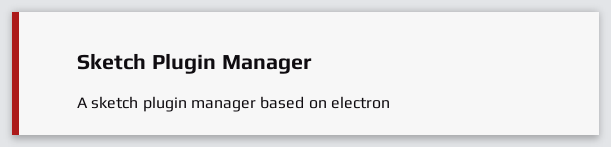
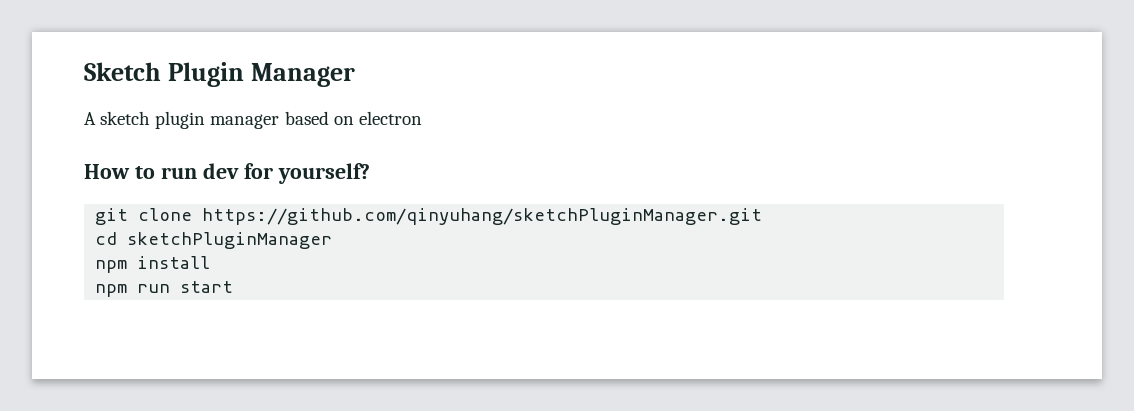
+ How to run dev for yourself?
+ git clone https://github.com/qinyuhang/sketchPluginManager.git
+ cd sketchPluginManager
+ npm install
+ npm run start

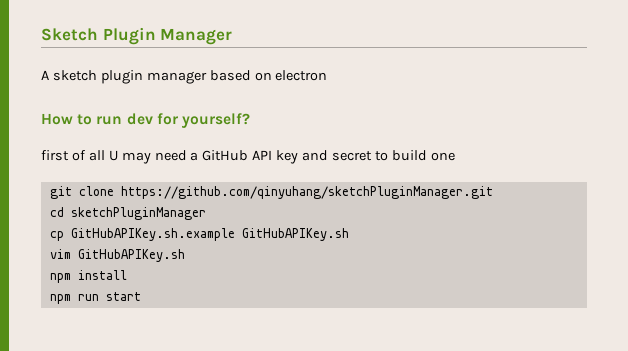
+ first of all U may need a GitHub API key and secret to build one
+ cp GitHubAPIKey.sh.example GitHubAPIKey.sh
+ vim GitHubAPIKey.sh

